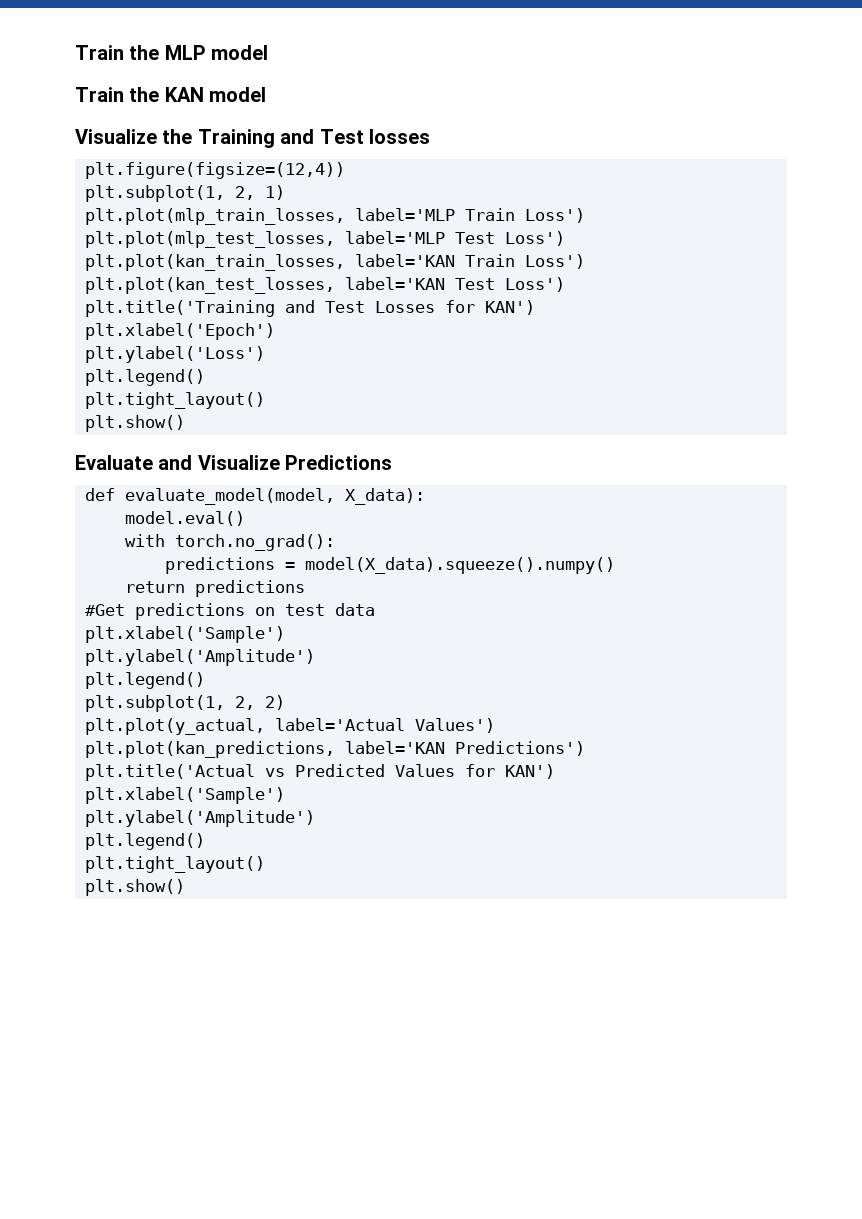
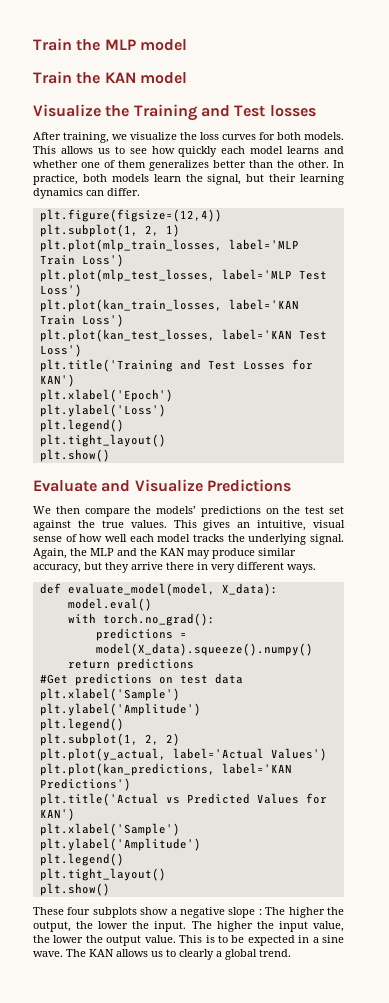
+ After training, we visualize the loss curves for both models. This allows us to see how quickly each model learns and whether one of them generalizes better than the other. In practice, both models learn the signal, but their learning dynamics can differ.
+ We then compare the models’ predictions on the test set against the true values. This gives an intuitive, visual sense of how well each model tracks the underlying signal. Again, the MLP and the KAN may produce similar accuracy, but they arrive there in very different ways.
+ These four subplots show a negative slope : The higher the output, the lower the input. The higher the input value, the lower the output value. This is to be expected in a sine wave. The KAN allows us to clearly a global trend.

